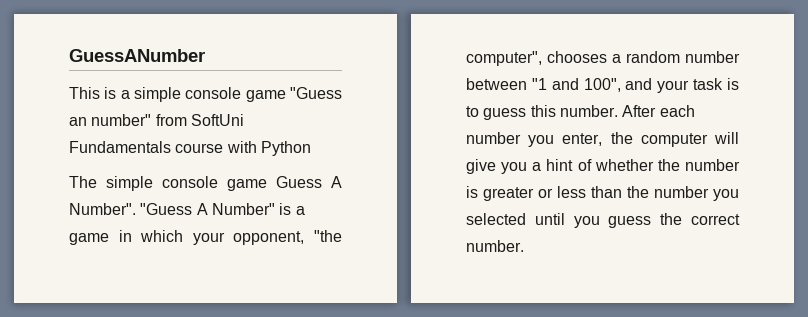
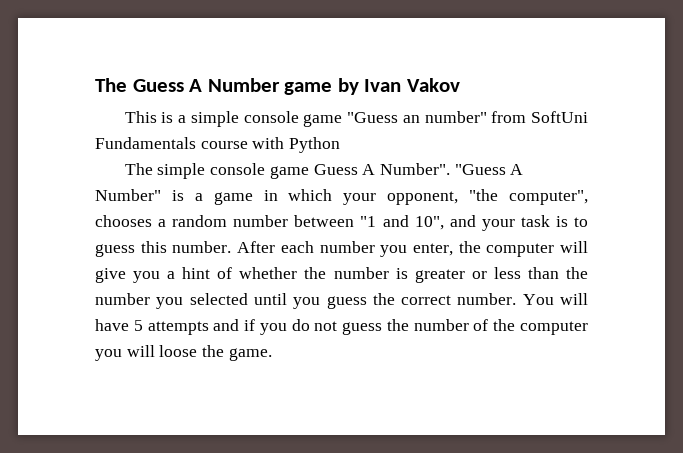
- GuessANumber
+ The Guess A Number game by Ivan Vakov
- "Guess A Number" is a game in which your opponent, "the computer", chooses a random number between "1 and 100", and your task is to guess this number.
+ "Guess A Number" is a game in which your opponent, "the computer", chooses a random number between "1 and 10", and your task is to guess this number.
+ You will have 5 attempts and if you do not guess the number of the computer you will loose the game.

